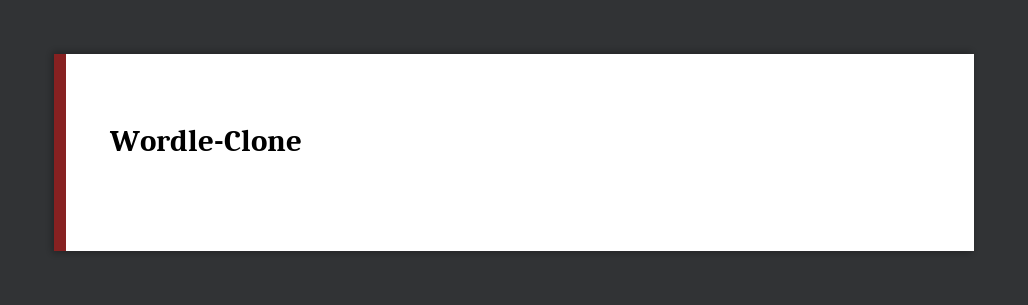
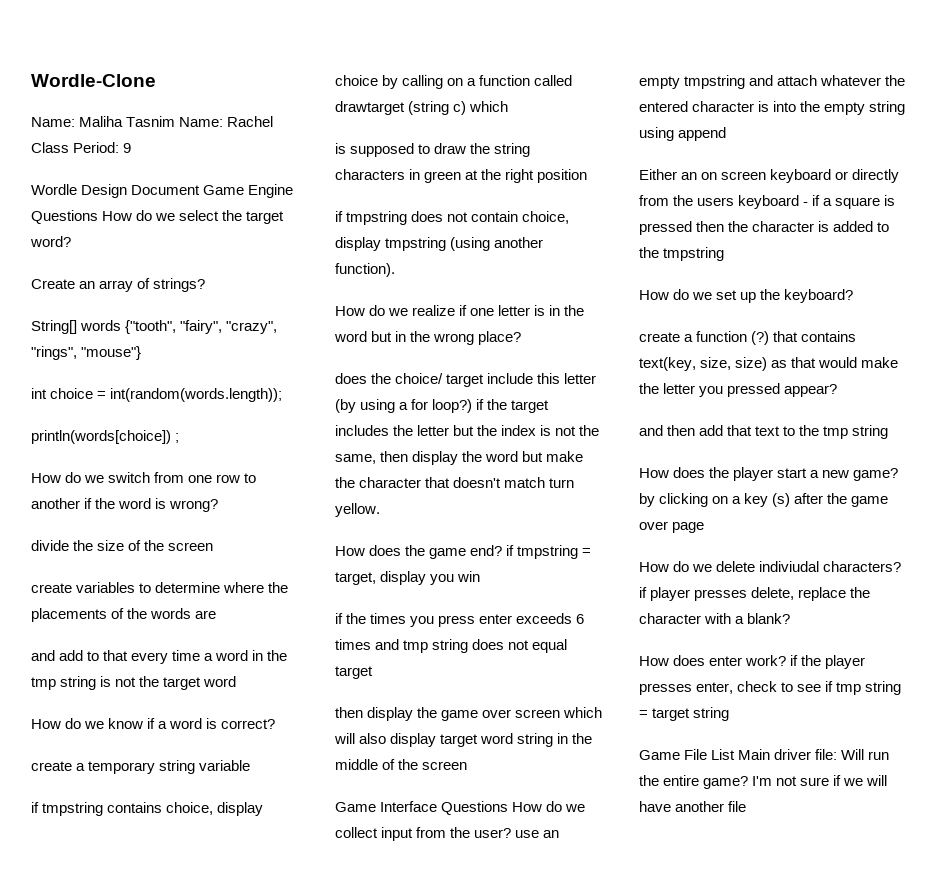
+ Name: Maliha Tasnim Name: Rachel Class Period: 9
+ Wordle Design Document Game Engine Questions How do we select the target word?
+ Create an array of strings?
+ String[] words {"tooth", "fairy", "crazy", "rings", "mouse"}
+ int choice = int(random(words.length));
+ println(words[choice]) ;
+ How do we switch from one row to another if the word is wrong?
+ divide the size of the screen
+ create variables to determine where the placements of the words are
+ and add to that every time a word in the tmp string is not the target word
+ How do we know if a word is correct?
+ create a temporary string variable
+ if tmpstring contains choice, display choice by calling on a function called drawtarget (string c) which
+ is supposed to draw the string characters in green at the right position
+ if tmpstring does not contain choice, display tmpstring (using another function).
+ How do we realize if one letter is in the word but in the wrong place?
+ does the choice/ target include this letter (by using a for loop?) if the target includes the letter but the index is not the same, then display the word but make the character that doesn't match turn yellow.
+ How does the game end? if tmpstring = target, display you win
+ if the times you press enter exceeds 6 times and tmp string does not equal target
+ then display the game over screen which will also display target word string in the middle of the screen
+ Game Interface Questions How do we collect input from the user? use an empty tmpstring and attach whatever the entered character is into the empty string using append
+ Either an on screen keyboard or directly from the users keyboard - if a square is pressed then the character is added to the tmpstring
+ How do we set up the keyboard?
+ create a function (?) that contains text(key, size, size) as that would make the letter you pressed appear?
+ and then add that text to the tmp string
+ How does the player start a new game? by clicking on a key (s) after the game over page
+ How do we delete indiviudal characters? if player presses delete, replace the character with a blank?
+ How does enter work? if the player presses enter, check to see if tmp string = target string
+ Game File List Main driver file: Will run the entire game? I'm not sure if we will have another file

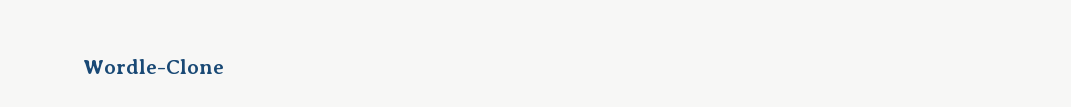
- Name: Maliha Tasnim Name: Rachel Class Period: 9
- Wordle Design Document Game Engine Questions How do we select the target word?
- Create an array of strings?
- String[] words {"tooth", "fairy", "crazy", "rings", "mouse"}
- int choice = int(random(words.length));
- println(words[choice]) ;
- How do we switch from one row to another if the word is wrong?
- divide the size of the screen
- create variables to determine where the placements of the words are
- and add to that every time a word in the tmp string is not the target word
- How do we know if a word is correct?
- create a temporary string variable
- if tmpstring contains choice, display choice by calling on a function called drawtarget (string c) which
- is supposed to draw the string characters in green at the right position
- if tmpstring does not contain choice, display tmpstring (using another function).
- How do we realize if one letter is in the word but in the wrong place?
- does the choice/ target include this letter (by using a for loop?) if the target includes the letter but the index is not the same, then display the word but make the character that doesn't match turn yellow.
- How does the game end? if tmpstring = target, display you win
- if the times you press enter exceeds 6 times and tmp string does not equal target
- then display the game over screen which will also display target word string in the middle of the screen
- Game Interface Questions How do we collect input from the user? use an empty tmpstring and attach whatever the entered character is into the empty string using append
- Either an on screen keyboard or directly from the users keyboard - if a square is pressed then the character is added to the tmpstring
- How do we set up the keyboard?
- create a function (?) that contains text(key, size, size) as that would make the letter you pressed appear?
- and then add that text to the tmp string
- How does the player start a new game? by clicking on a key (s) after the game over page
- How do we delete indiviudal characters? if player presses delete, replace the character with a blank?
- How does enter work? if the player presses enter, check to see if tmp string = target string
- Game File List Main driver file: Will run the entire game? I'm not sure if we will have another file

